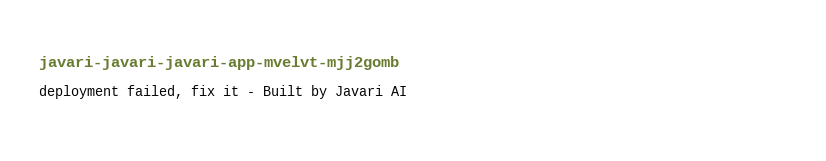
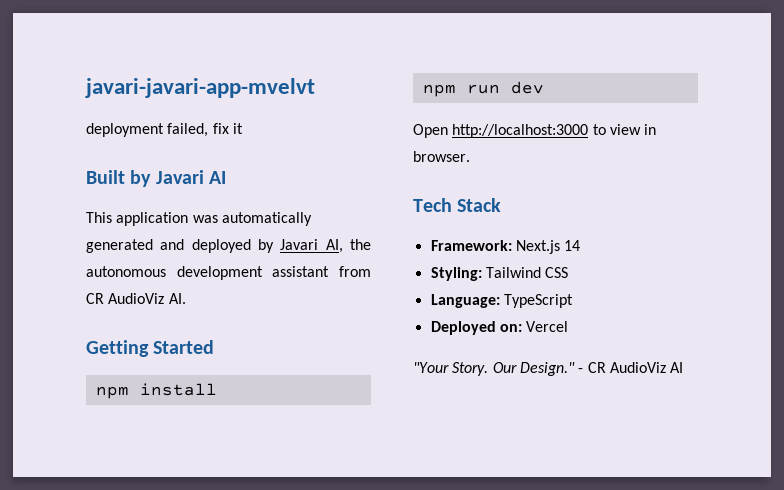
- javari-javari-javari-app-mvelvt-mjj2gomb
+ javari-javari-app-mvelvt
- deployment failed, fix it - Built by Javari AI
+ deployment failed, fix it
+ Built by Javari AI
+ This application was automatically generated and deployed by Javari AI, the autonomous development assistant from CR AudioViz AI.
+ Getting Started
+ npm install
+ npm run dev
+ Open http://localhost:3000 to view in browser.
+ Tech Stack
+ Framework: Next.js 14
+ Styling: Tailwind CSS
+ Language: TypeScript
+ Deployed on: Vercel
+ "Your Story. Our Design." - CR AudioViz AI

